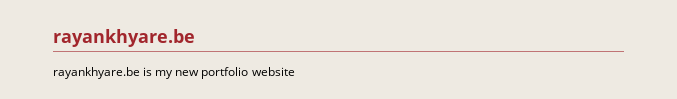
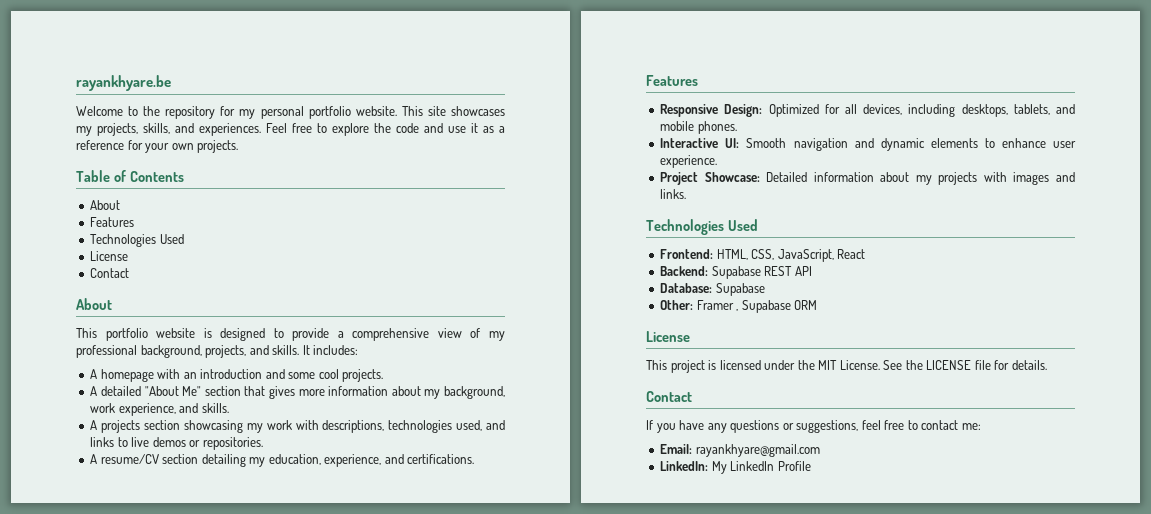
- rayankhyare.be is my new portfolio website
+ Welcome to the repository for my personal portfolio website. This site showcases my projects, skills, and experiences. Feel free to explore the code and use it as a reference for your own projects.
+ Table of Contents
+ About
+ Features
+ Technologies Used
+ License
+ Contact
+ About
+ This portfolio website is designed to provide a comprehensive view of my professional background, projects, and skills. It includes:
+ A homepage with an introduction and some cool projects.
+ A detailed "About Me" section that gives more information about my background, work experience, and skills.
+ A projects section showcasing my work with descriptions, technologies used, and links to live demos or repositories.
+ A resume/CV section detailing my education, experience, and certifications.
+ Features
+ Responsive Design: Optimized for all devices, including desktops, tablets, and mobile phones.
+ Interactive UI: Smooth navigation and dynamic elements to enhance user experience.
+ Project Showcase: Detailed information about my projects with images and links.
+ Technologies Used
+ Frontend: HTML, CSS, JavaScript, React
+ Backend: Supabase REST API
+ Database: Supabase
+ Other: Framer , Supabase ORM
+ License
+ This project is licensed under the MIT License. See the LICENSE file for details.
+ Contact
+ If you have any questions or suggestions, feel free to contact me:
+ Email: rayankhyare@gmail.com
+ LinkedIn: My LinkedIn Profile

